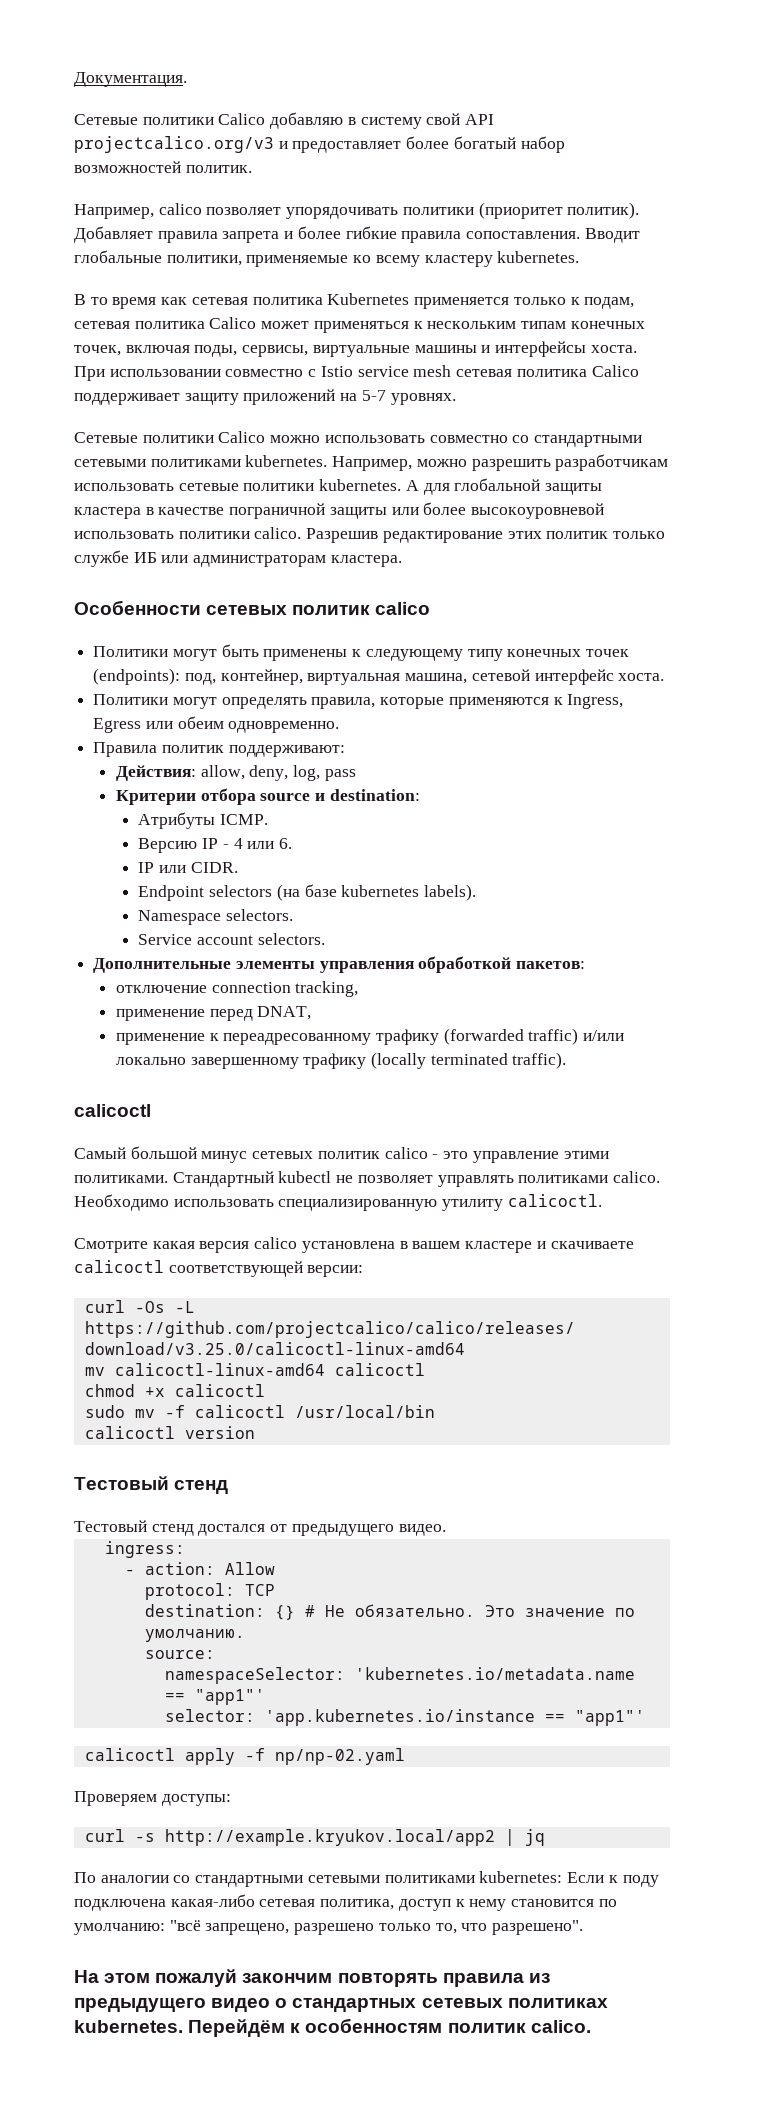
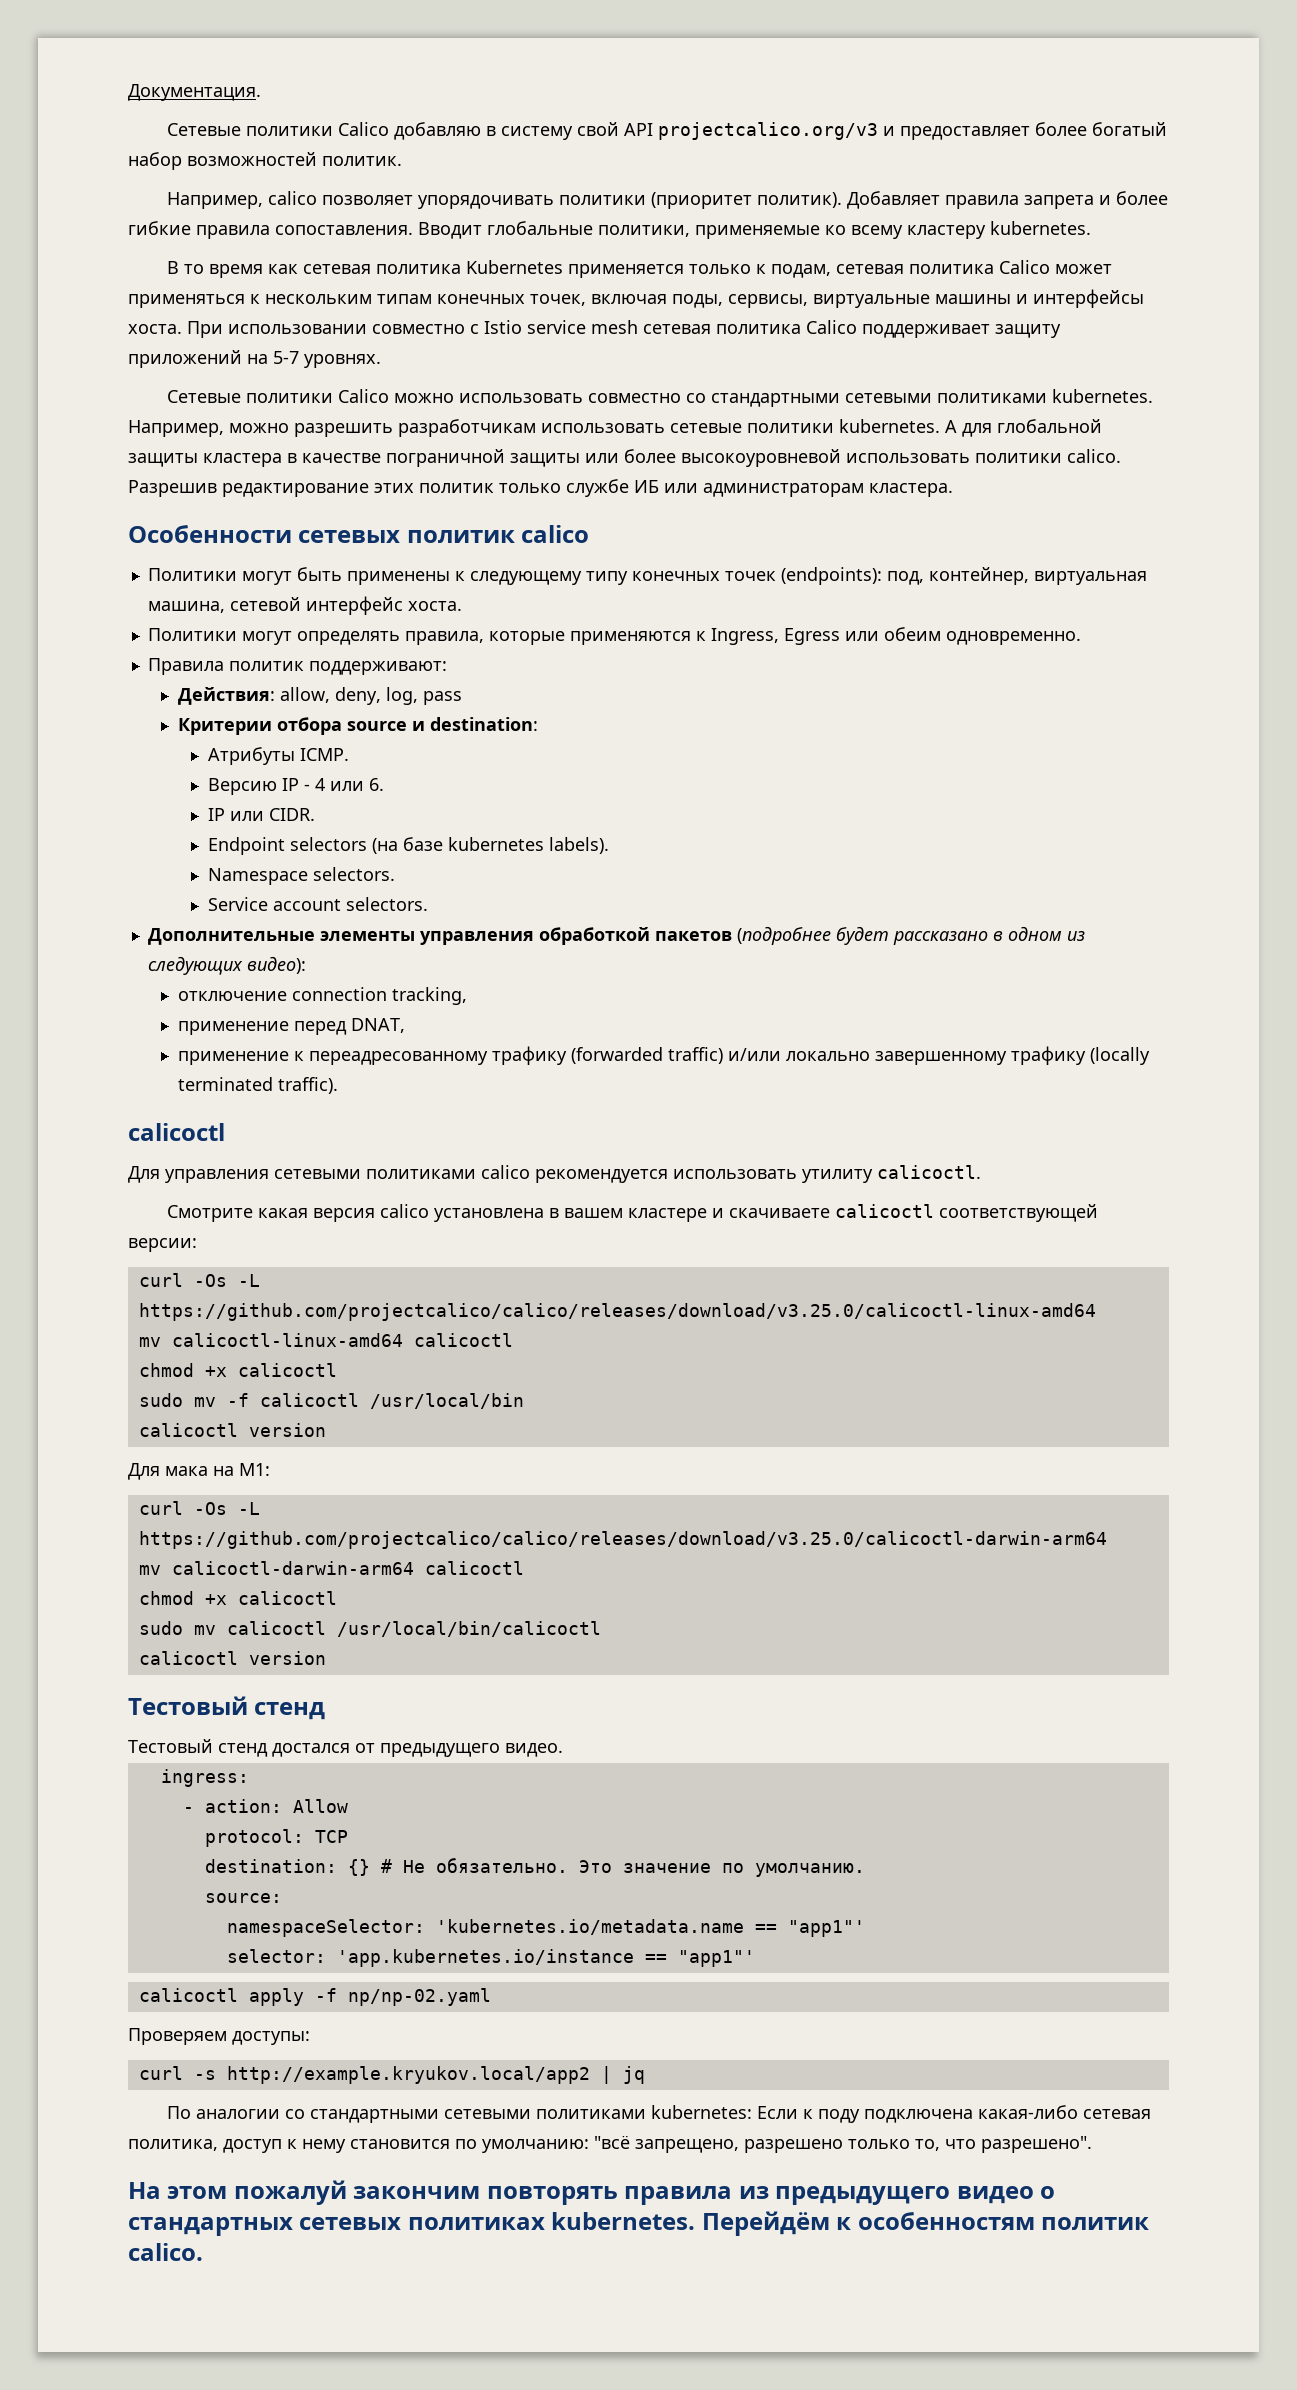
- Дополнительные элементы управления обработкой пакетов:
+ Дополнительные элементы управления обработкой пакетов (подробнее будет рассказано в одном из следующих видео):
- Самый большой минус сетевых политик calico - это управление этими политиками. Стандартный kubectl не позволяет управлять политиками calico. Необходимо использовать специализированную утилиту calicoctl.
+ Для управления сетевыми политиками calico рекомендуется использовать утилиту calicoctl.
+ Для мака на М1:
+ curl -Os -L https://github.com/projectcalico/calico/releases/download/v3.25.0/calicoctl-darwin-arm64
+ mv calicoctl-darwin-arm64 calicoctl
+ chmod +x calicoctl
+ sudo mv calicoctl /usr/local/bin/calicoctl
+ calicoctl version

